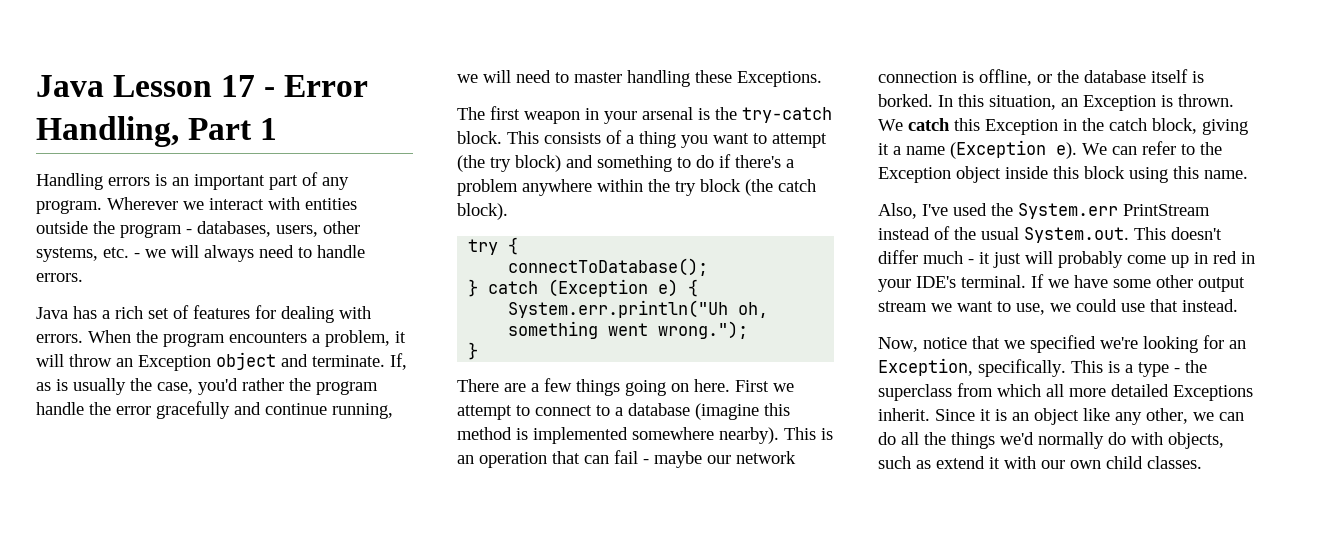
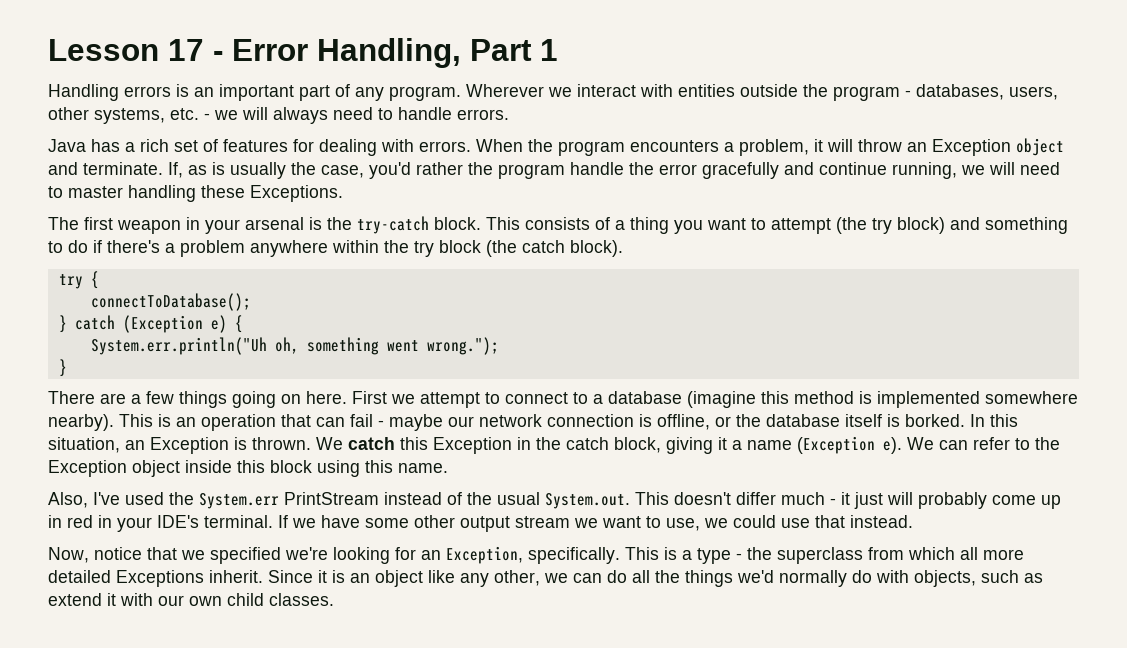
- Java Lesson 17 - Error Handling, Part 1
+ Lesson 17 - Error Handling, Part 1

